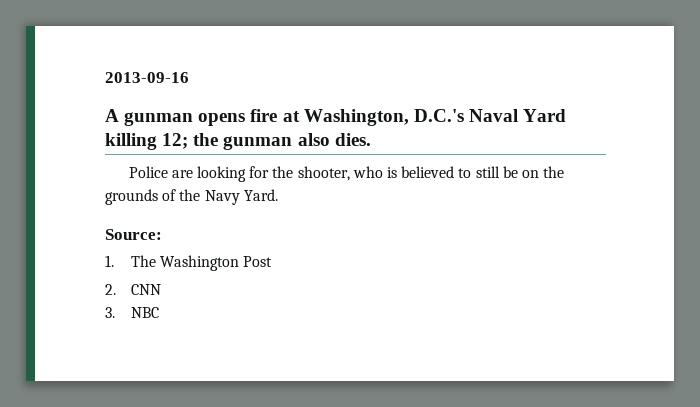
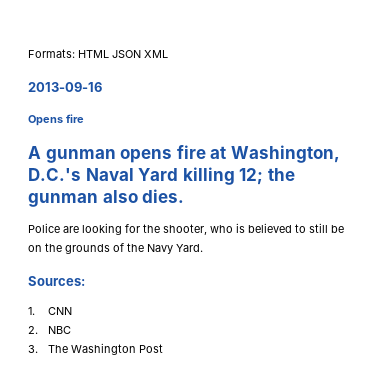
+ Formats: HTML JSON XML
+ Opens fire
- Source:
- 1. The Washington Post
- 2. CNN
+ Sources:
+ 1. CNN
- 3. NBC
+ 2. NBC
+ 3. The Washington Post

